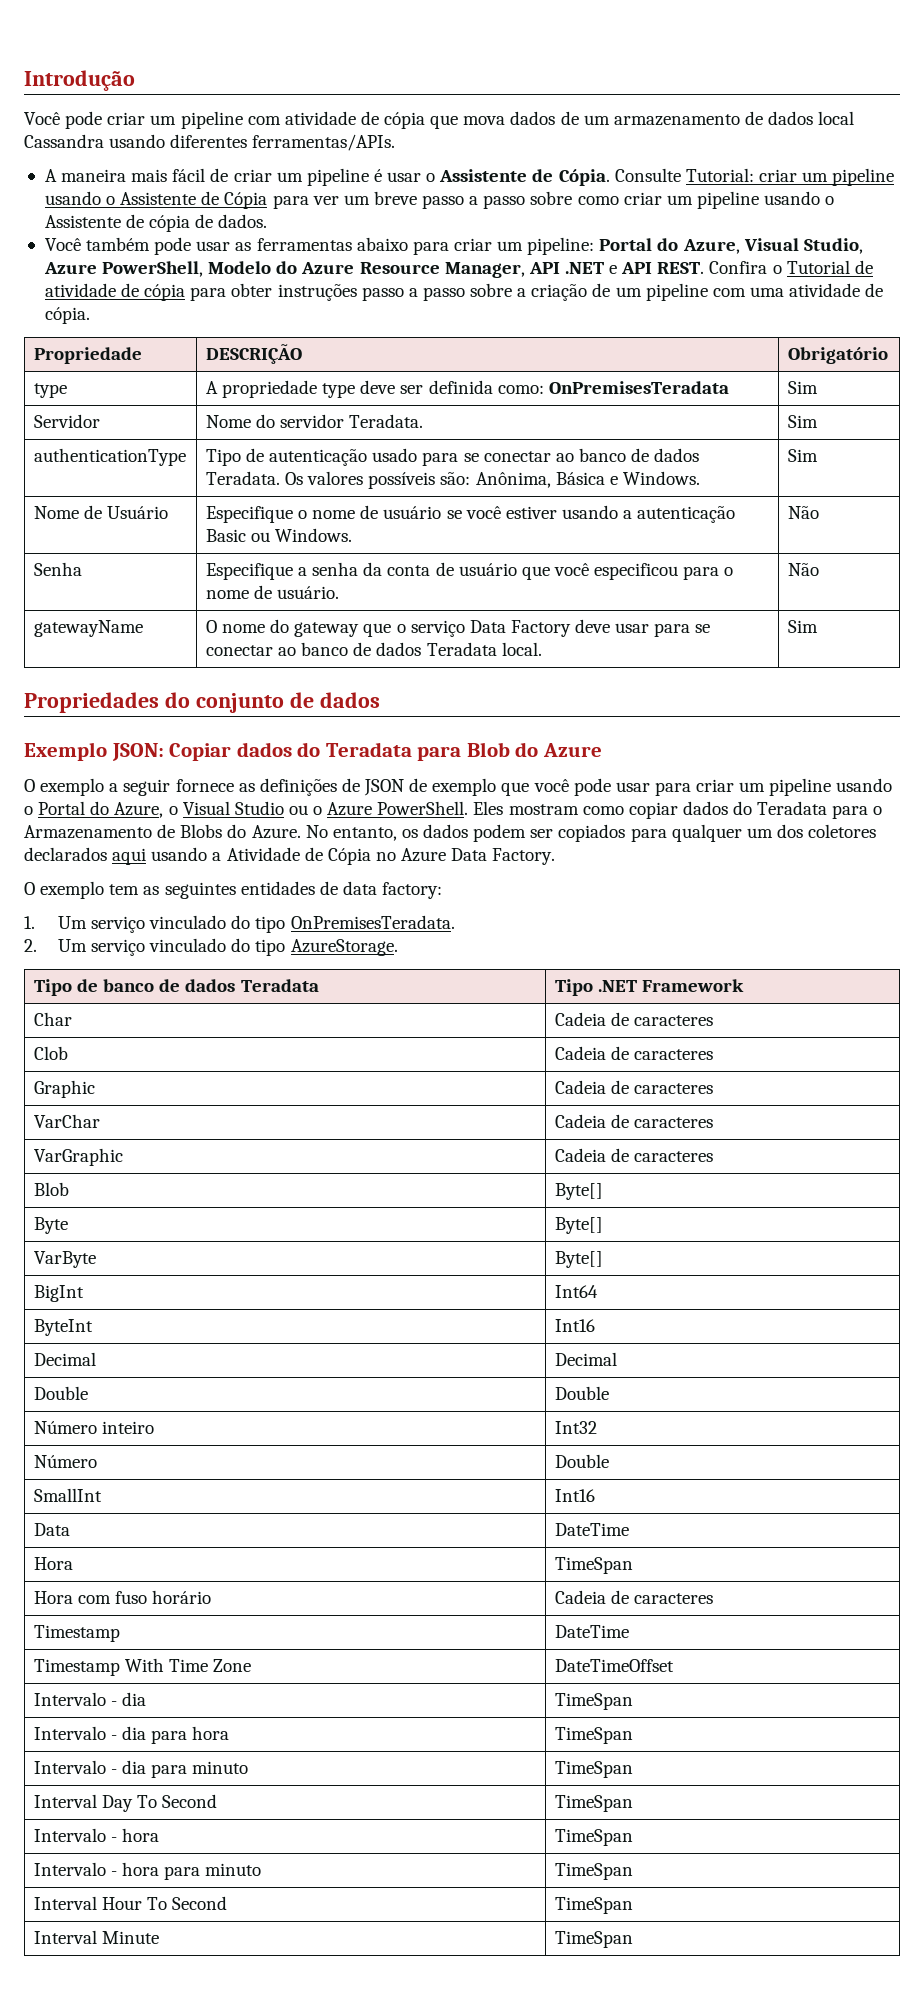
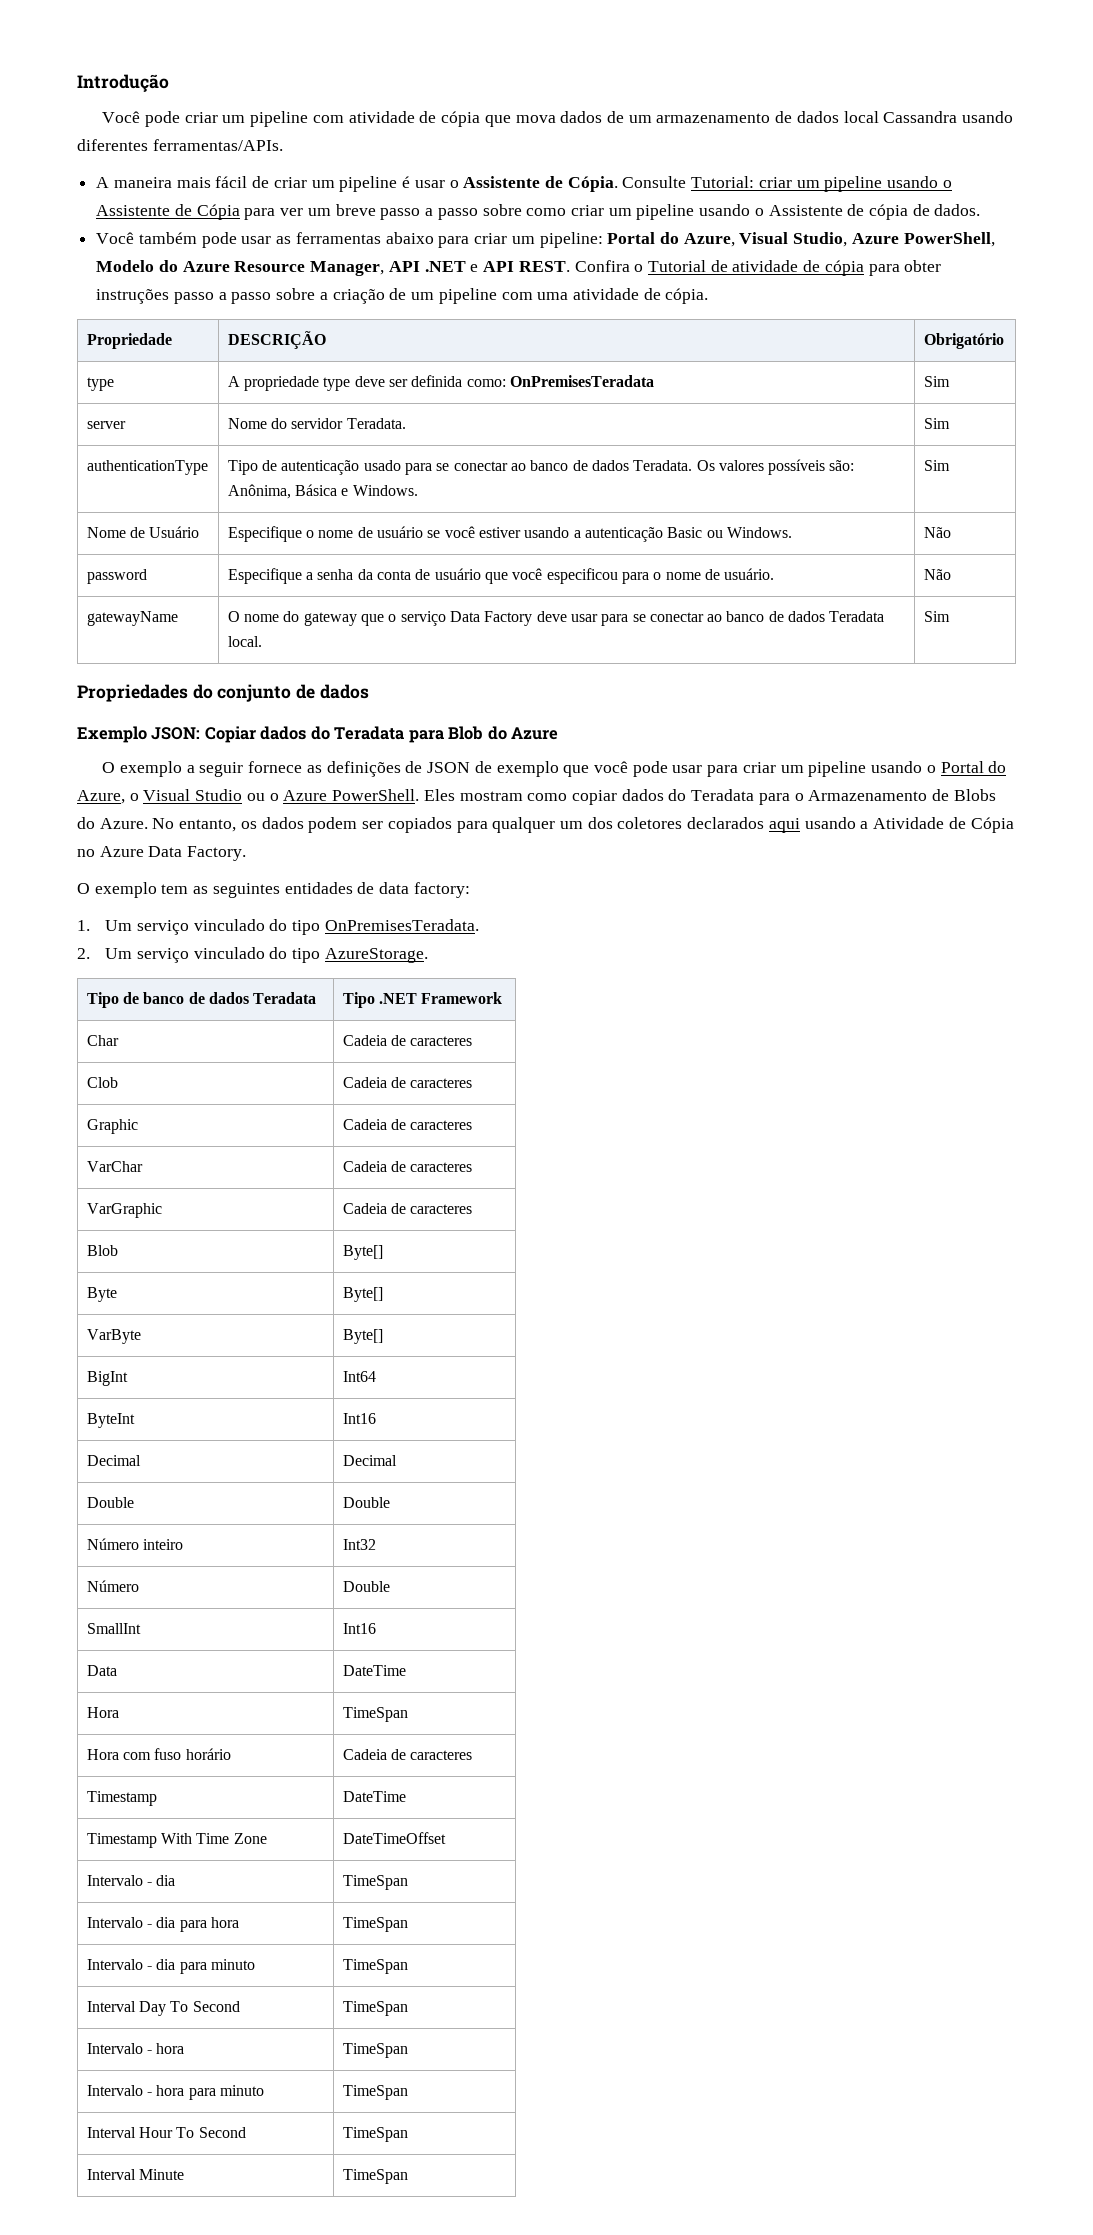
- Servidor | Nome do servidor Teradata. | Sim
+ server | Nome do servidor Teradata. | Sim
- Senha | Especifique a senha da conta de usuário que você especificou para o nome de usuário. | Não
+ password | Especifique a senha da conta de usuário que você especificou para o nome de usuário. | Não

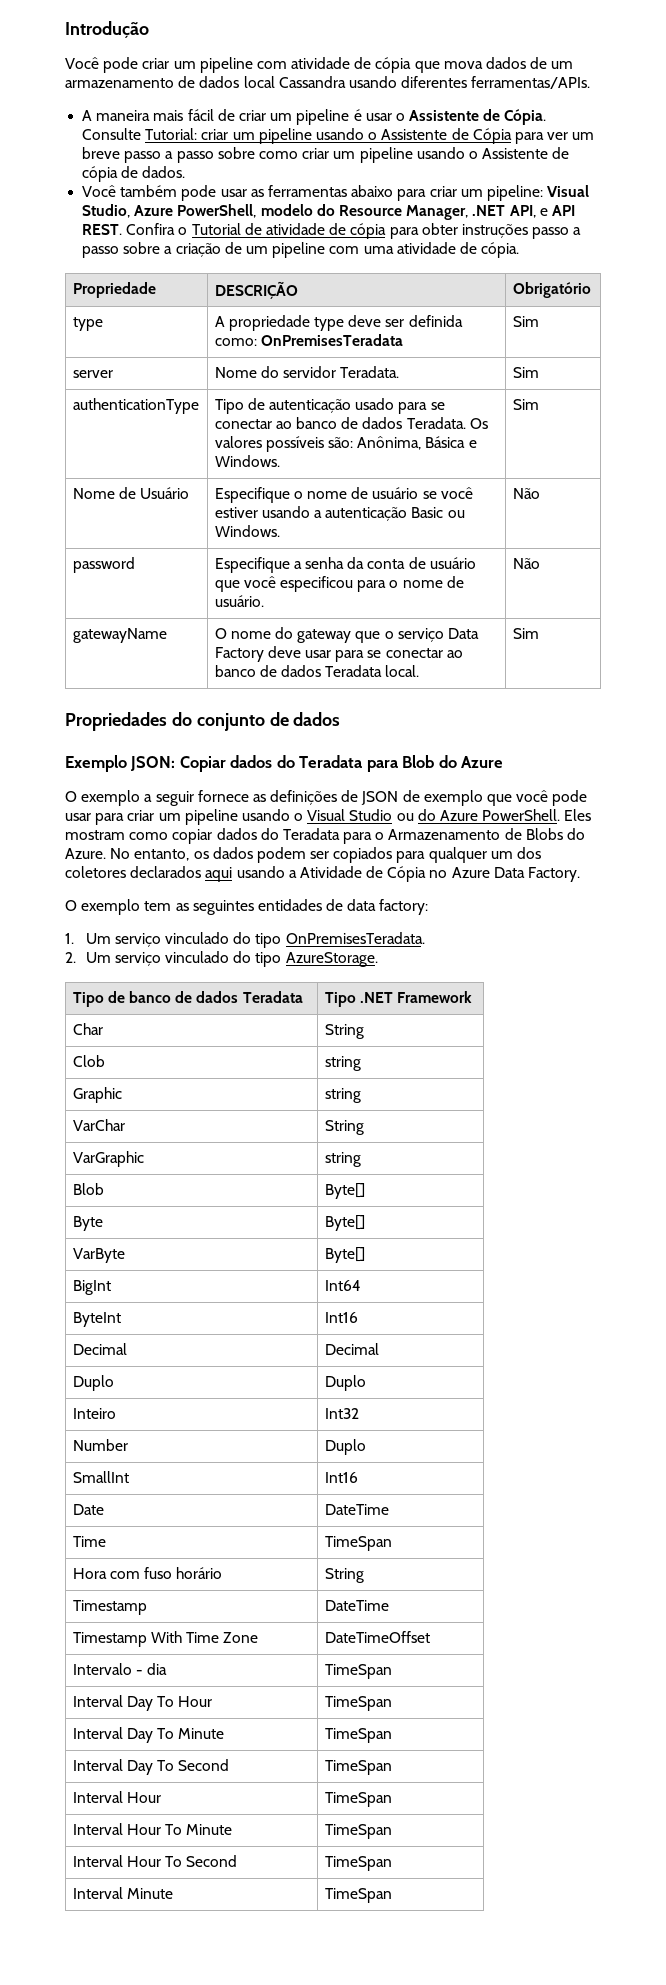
- Você também pode usar as ferramentas abaixo para criar um pipeline: Portal do Azure, Visual Studio, Azure PowerShell, Modelo do Azure Resource Manager, API .NET e API REST.
+ Você também pode usar as ferramentas abaixo para criar um pipeline: Visual Studio, Azure PowerShell, modelo do Resource Manager, .NET API, e API REST.
- O exemplo a seguir fornece as definições de JSON de exemplo que você pode usar para criar um pipeline usando o Portal do Azure, o Visual Studio ou o Azure PowerShell.
+ O exemplo a seguir fornece as definições de JSON de exemplo que você pode usar para criar um pipeline usando o Visual Studio ou do Azure PowerShell.
- Char | Cadeia de caracteres
- Clob | Cadeia de caracteres
- Graphic | Cadeia de caracteres
- VarChar | Cadeia de caracteres
- VarGraphic | Cadeia de caracteres
+ Char | String
+ Clob | string
+ Graphic | string
+ VarChar | String
+ VarGraphic | string
- Double | Double
- Número inteiro | Int32
+ Duplo | Duplo
+ Inteiro | Int32
- Número | Double
+ Number | Duplo
- Data | DateTime
- Hora | TimeSpan
+ Date | DateTime
+ Time | TimeSpan
- Hora com fuso horário | Cadeia de caracteres
+ Hora com fuso horário | String
- Intervalo - dia para hora | TimeSpan
- Intervalo - dia para minuto | TimeSpan
+ Interval Day To Hour | TimeSpan
+ Interval Day To Minute | TimeSpan
- Intervalo - hora | TimeSpan
- Intervalo - hora para minuto | TimeSpan
+ Interval Hour | TimeSpan
+ Interval Hour To Minute | TimeSpan

